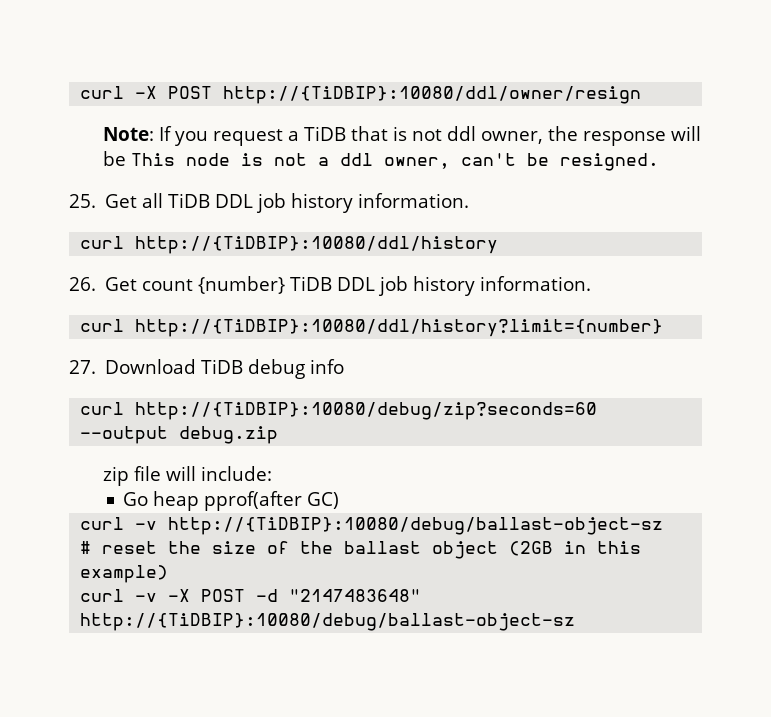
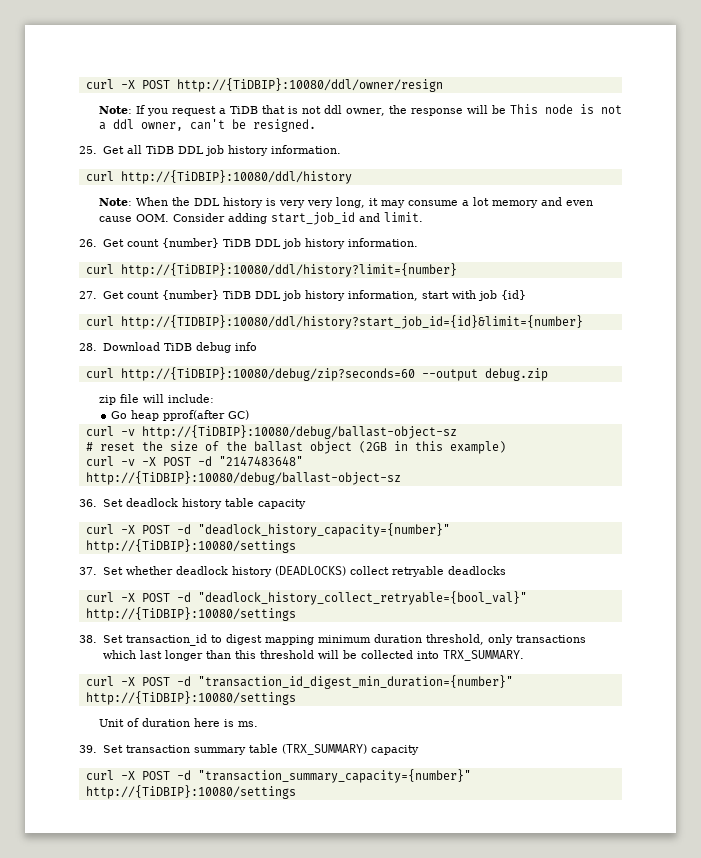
+ Note: When the DDL history is very very long, it may consume a lot memory and even cause OOM. Consider adding start_job_id and limit.
- 27. Download TiDB debug info
+ 27. Get count {number} TiDB DDL job history information, start with job {id}
+ curl http://{TIDBIP}:10080/ddl/history?start_job_id={id}&limit={number}
+ 28. Download TiDB debug info
+ 36. Set deadlock history table capacity
+ curl -X POST -d "deadlock_history_capacity={number}" http://{TiDBIP}:10080/settings
+ 37. Set whether deadlock history (DEADLOCKS) collect retryable deadlocks
+ curl -X POST -d "deadlock_history_collect_retryable={bool_val}" http://{TiDBIP}:10080/settings
+ 38. Set transaction_id to digest mapping minimum duration threshold, only transactions which last longer than this threshold will be collected into TRX_SUMMARY.
+ curl -X POST -d "transaction_id_digest_min_duration={number}" http://{TiDBIP}:10080/settings
+ Unit of duration here is ms.
+ 39. Set transaction summary table (TRX_SUMMARY) capacity
+ curl -X POST -d "transaction_summary_capacity={number}" http://{TiDBIP}:10080/settings

